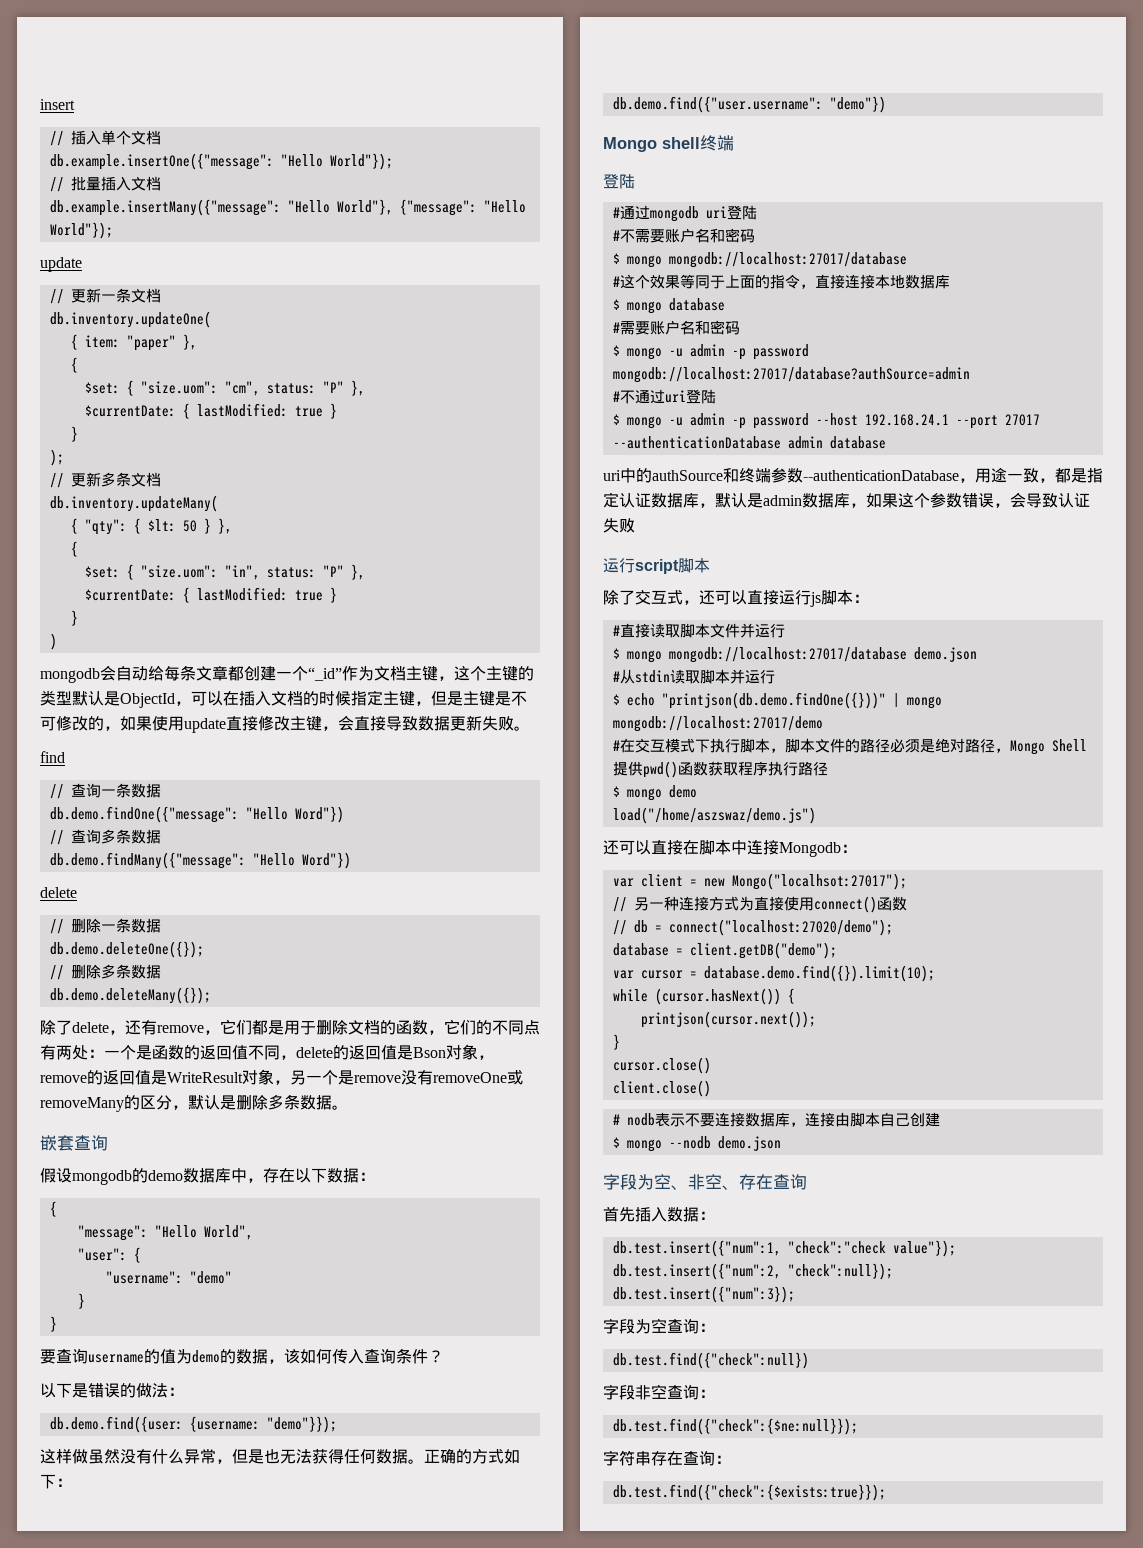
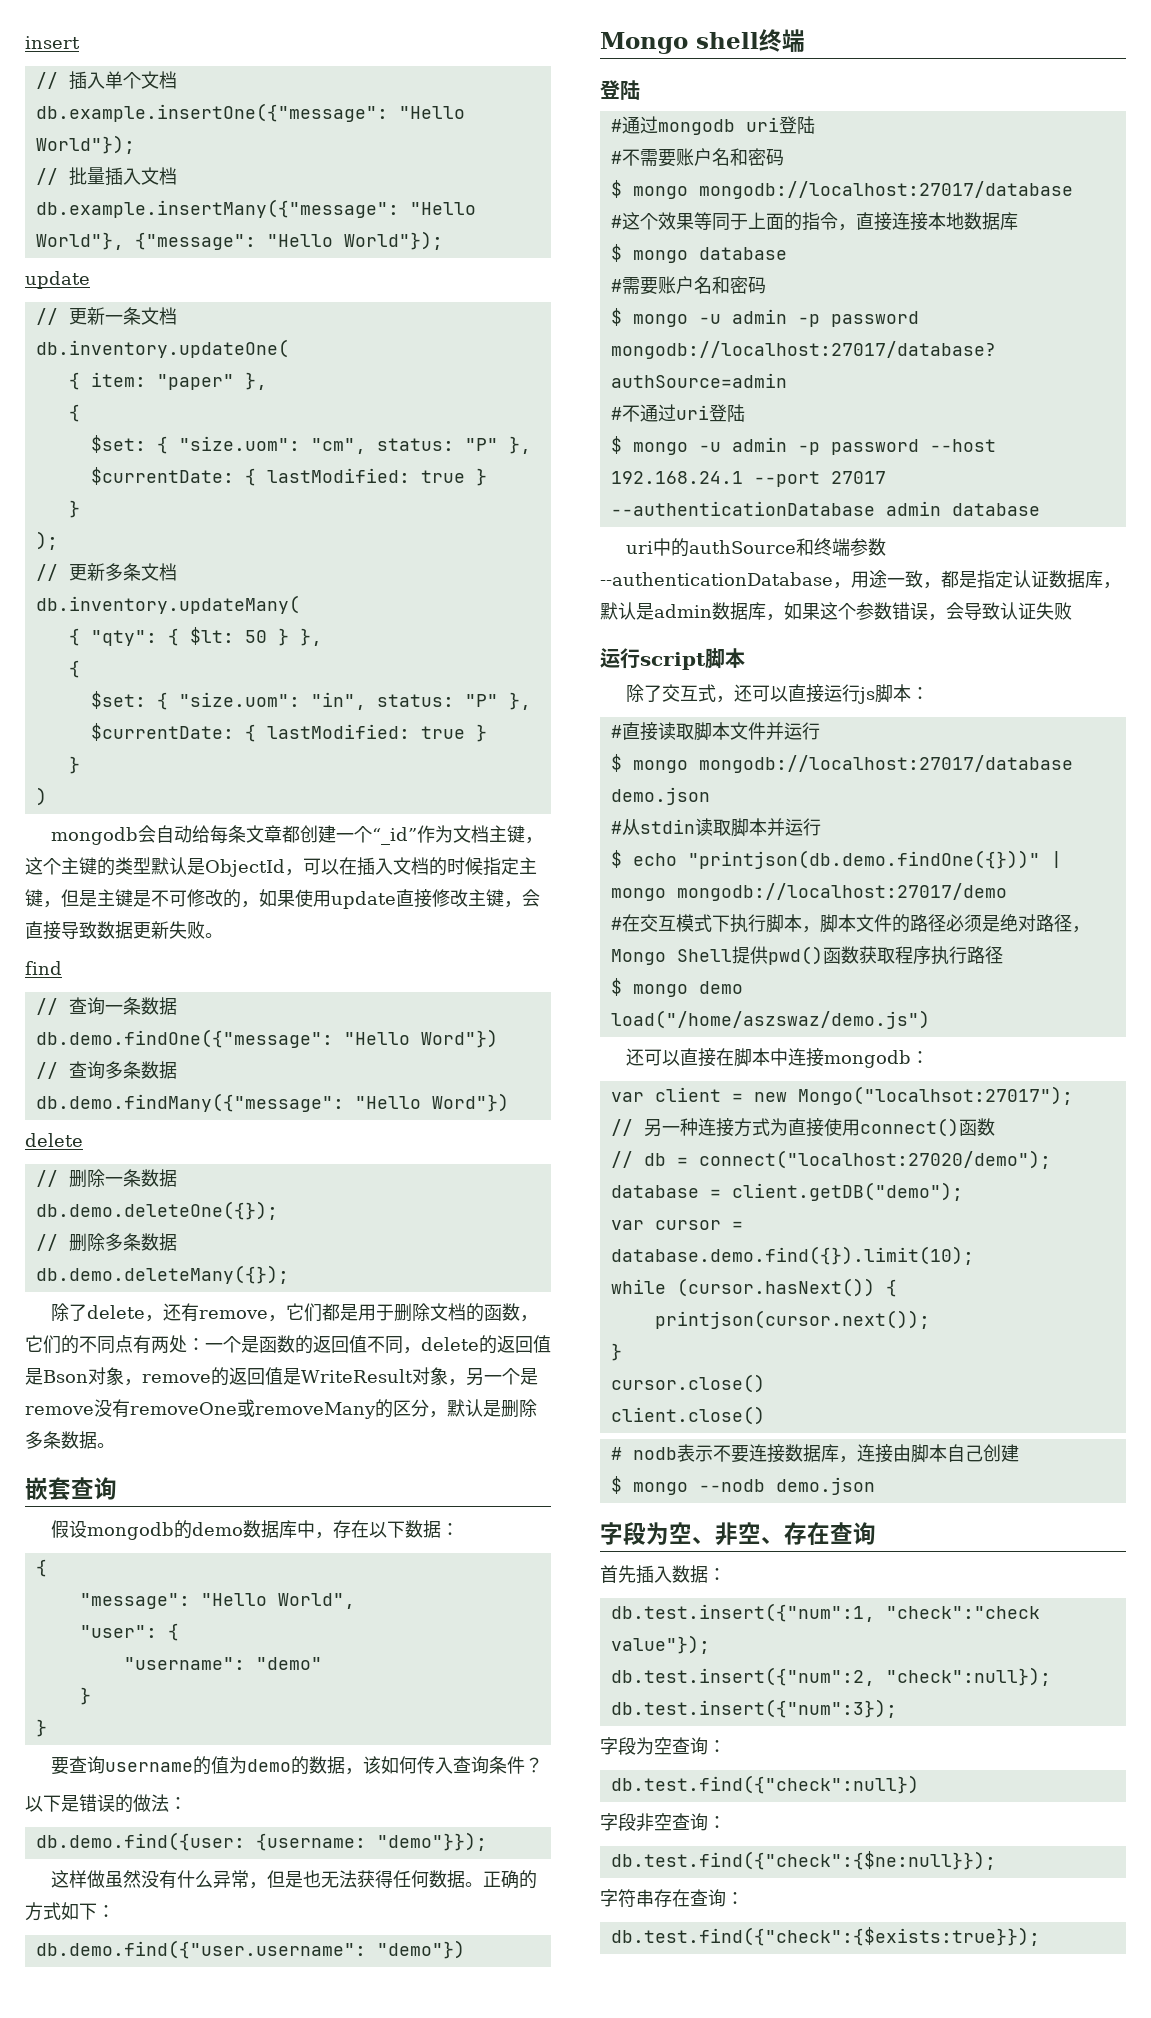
- 还可以直接在脚本中连接Mongodb：
+ 还可以直接在脚本中连接mongodb：

